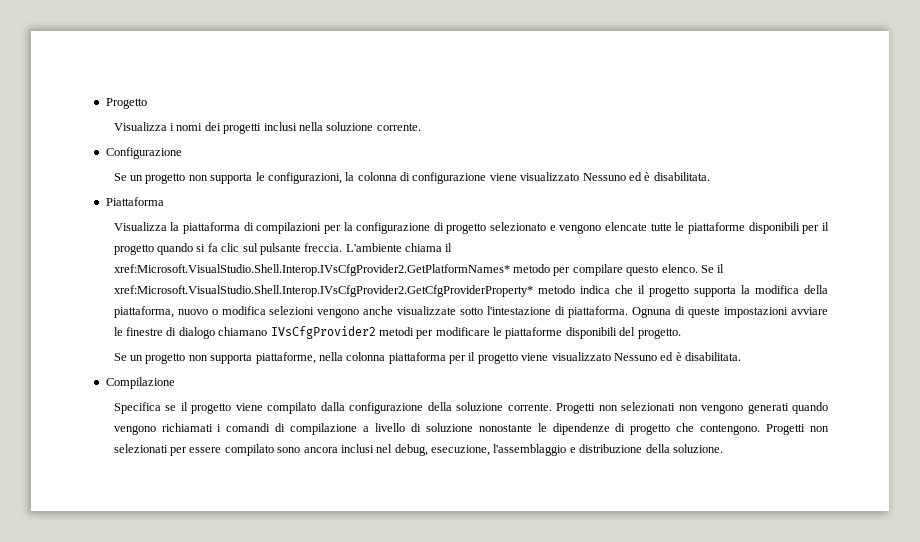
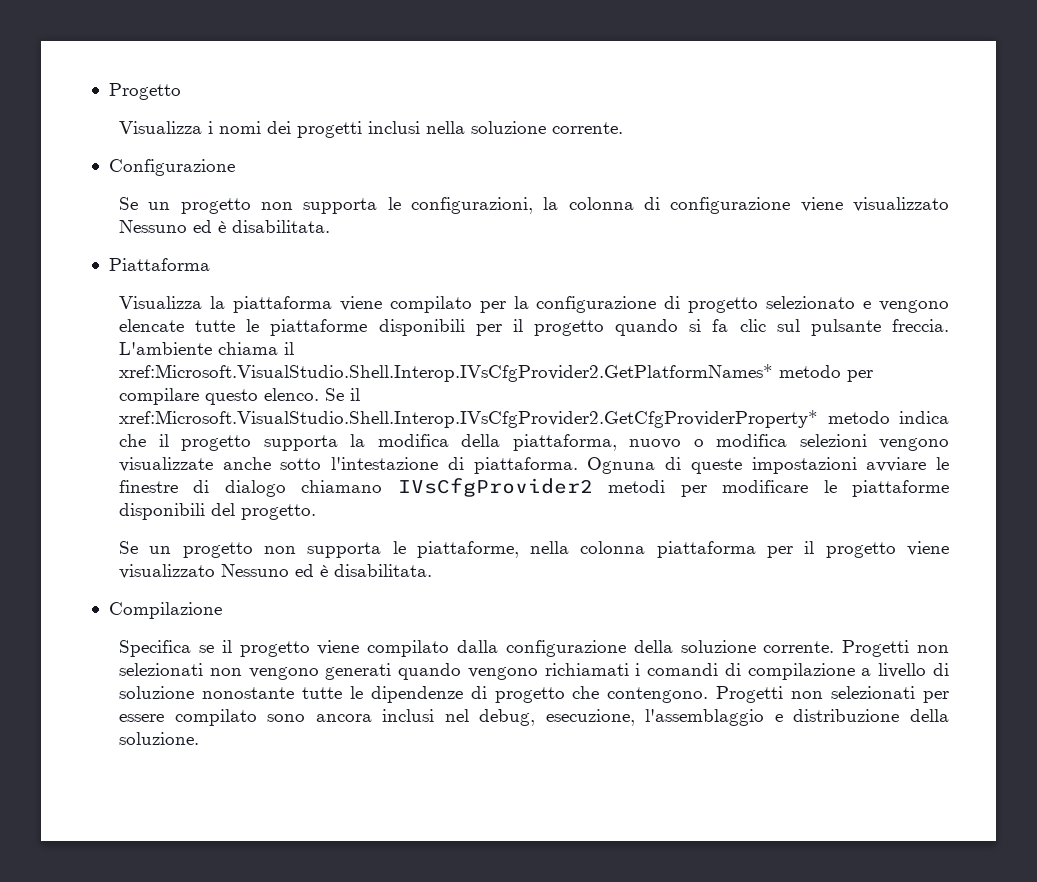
- Visualizza la piattaforma di compilazioni per la configurazione di progetto selezionato e vengono elencate tutte le piattaforme disponibili per il progetto quando si fa clic sul pulsante freccia.
+ Visualizza la piattaforma viene compilato per la configurazione di progetto selezionato e vengono elencate tutte le piattaforme disponibili per il progetto quando si fa clic sul pulsante freccia.
- Se il xref:Microsoft.VisualStudio.Shell.Interop.IVsCfgProvider2.GetCfgProviderProperty* metodo indica che il progetto supporta la modifica della piattaforma, nuovo o modifica selezioni vengono anche visualizzate sotto l'intestazione di piattaforma.
+ Se il xref:Microsoft.VisualStudio.Shell.Interop.IVsCfgProvider2.GetCfgProviderProperty* metodo indica che il progetto supporta la modifica della piattaforma, nuovo o modifica selezioni vengono visualizzate anche sotto l'intestazione di piattaforma.
- Se un progetto non supporta piattaforme, nella colonna piattaforma per il progetto viene visualizzato Nessuno ed è disabilitata.
+ Se un progetto non supporta le piattaforme, nella colonna piattaforma per il progetto viene visualizzato Nessuno ed è disabilitata.
- Progetti non selezionati non vengono generati quando vengono richiamati i comandi di compilazione a livello di soluzione nonostante le dipendenze di progetto che contengono.
+ Progetti non selezionati non vengono generati quando vengono richiamati i comandi di compilazione a livello di soluzione nonostante tutte le dipendenze di progetto che contengono.

